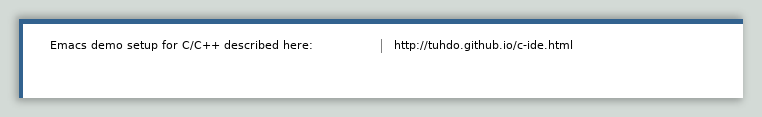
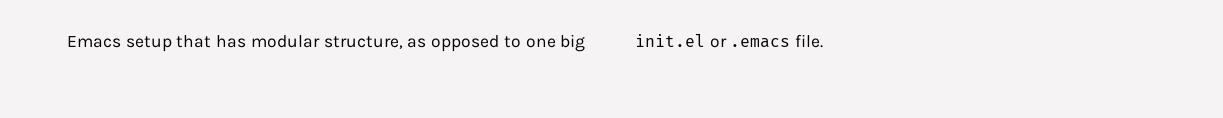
- Emacs demo setup for C/C++ described here: http://tuhdo.github.io/c-ide.html
+ Emacs setup that has modular structure, as opposed to one big init.el or .emacs file.

